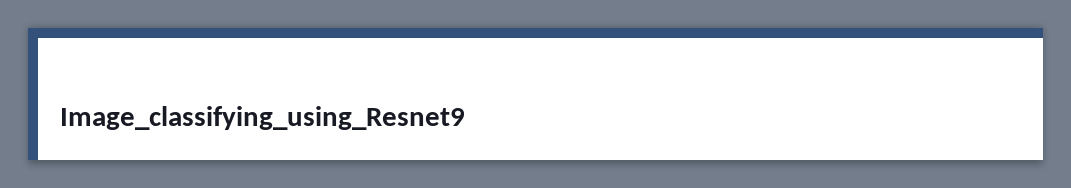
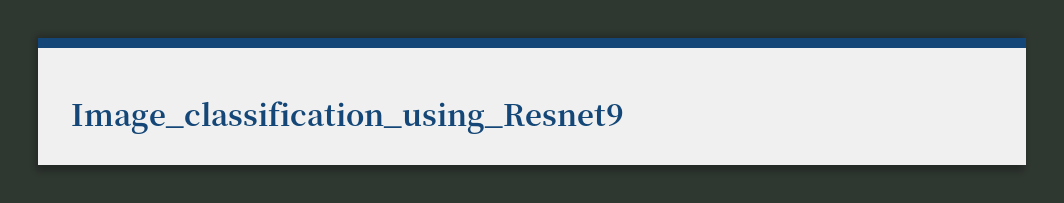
- Image_classifying_using_Resnet9
+ Image_classification_using_Resnet9

